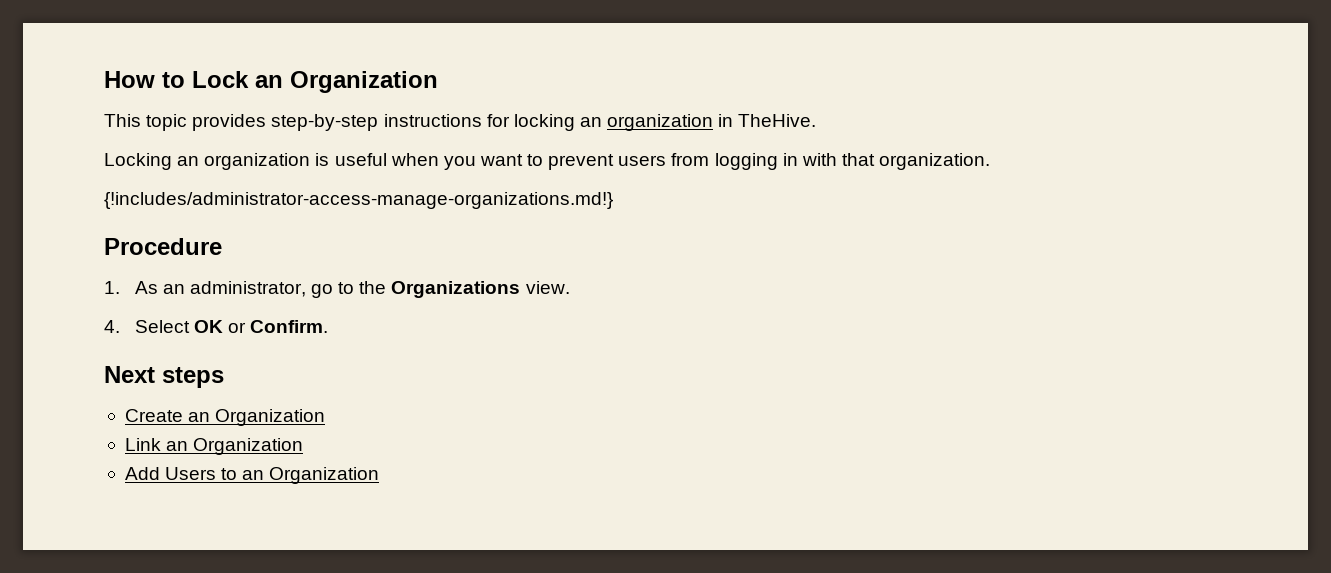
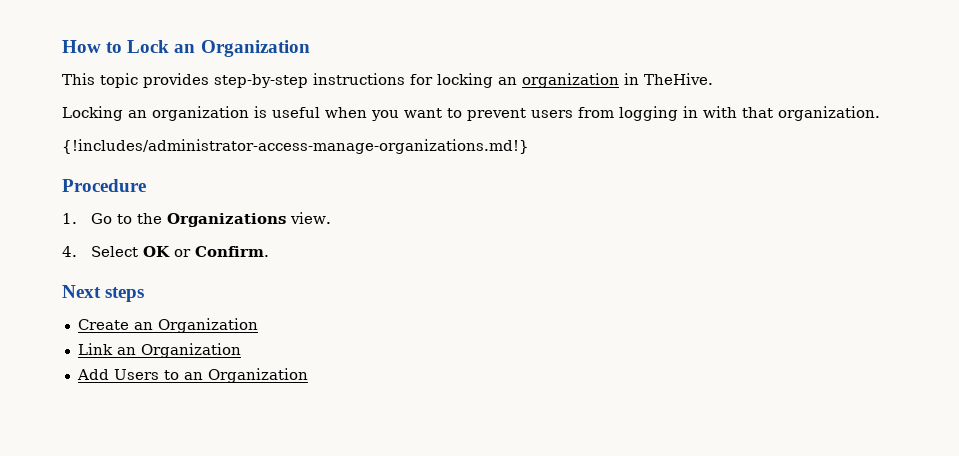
- 1. As an administrator, go to the Organizations view.
+ 1. Go to the Organizations view.

